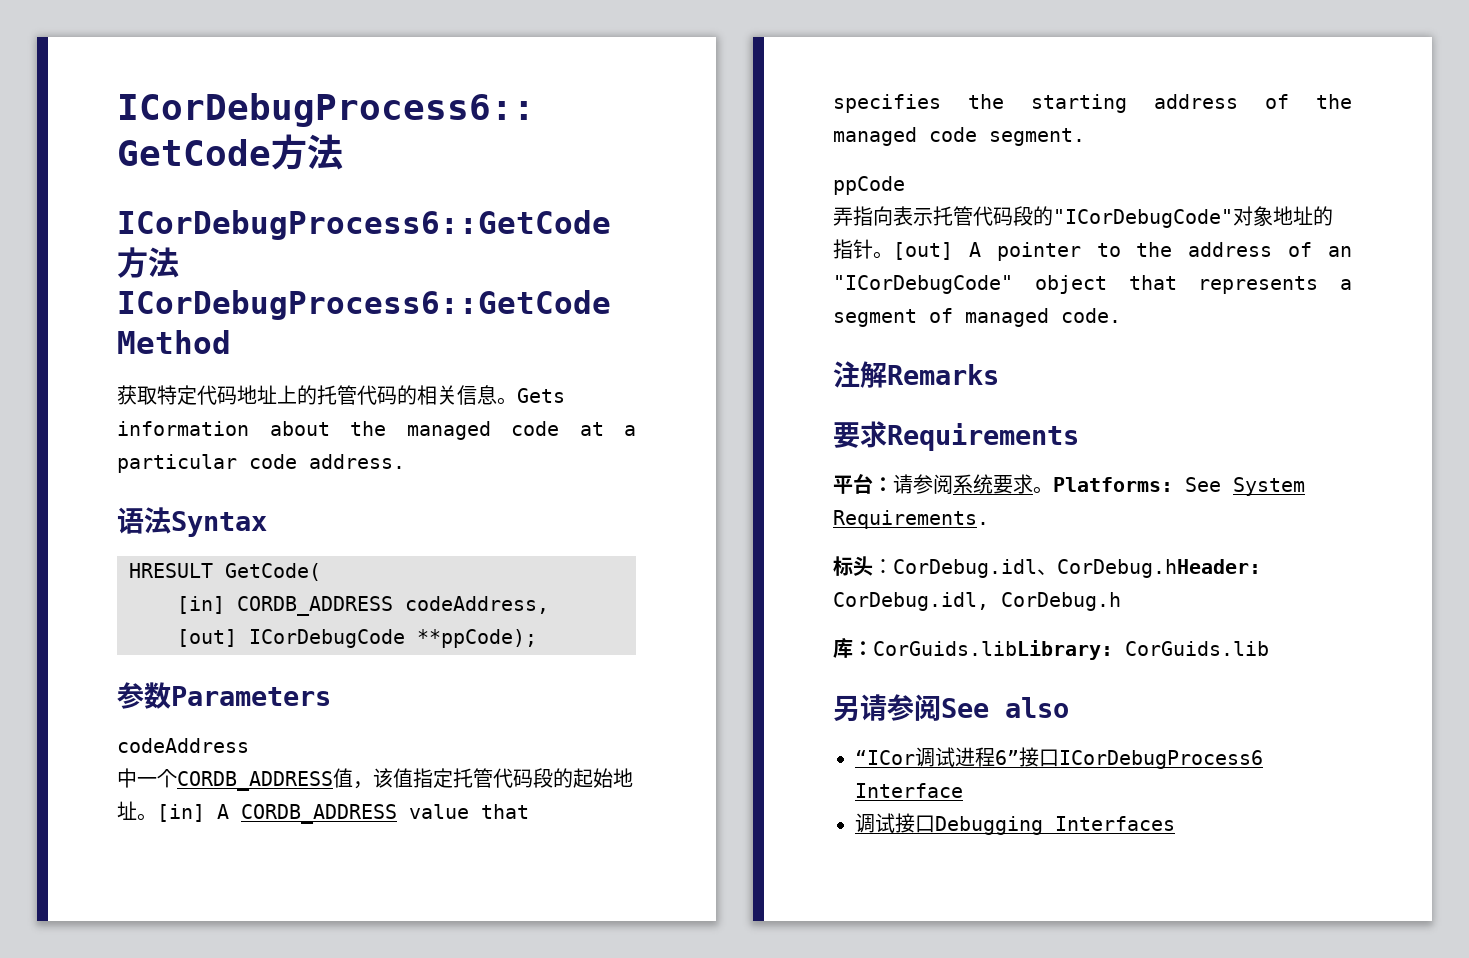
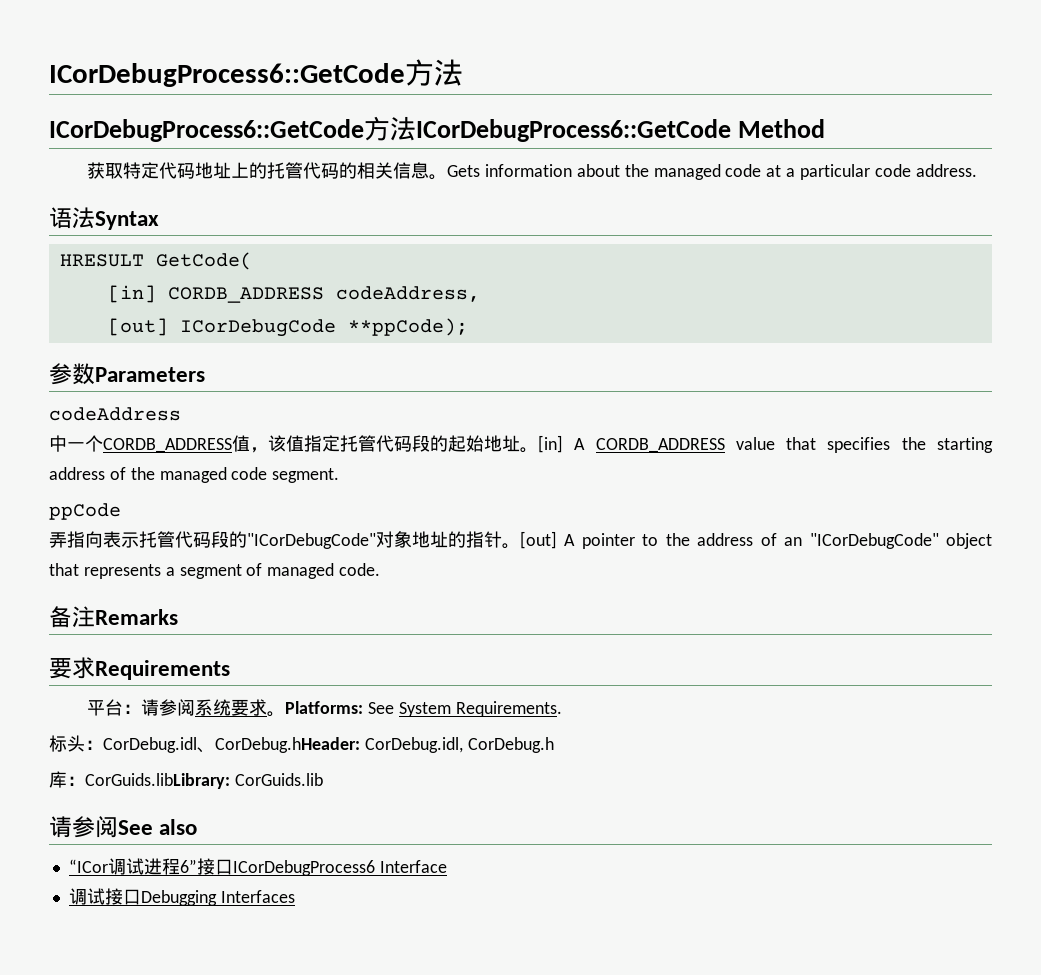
- 注解Remarks
+ 备注Remarks
- 另请参阅See also
+ 请参阅See also

